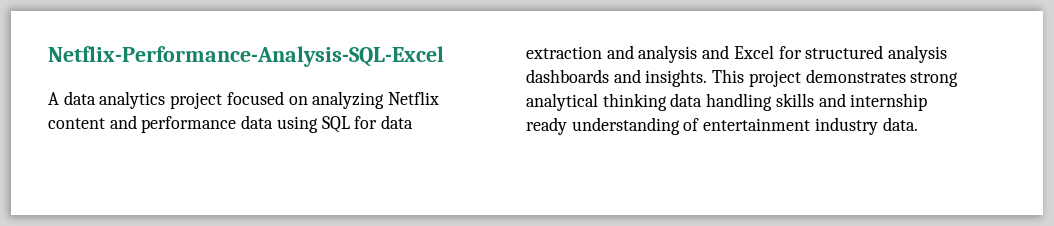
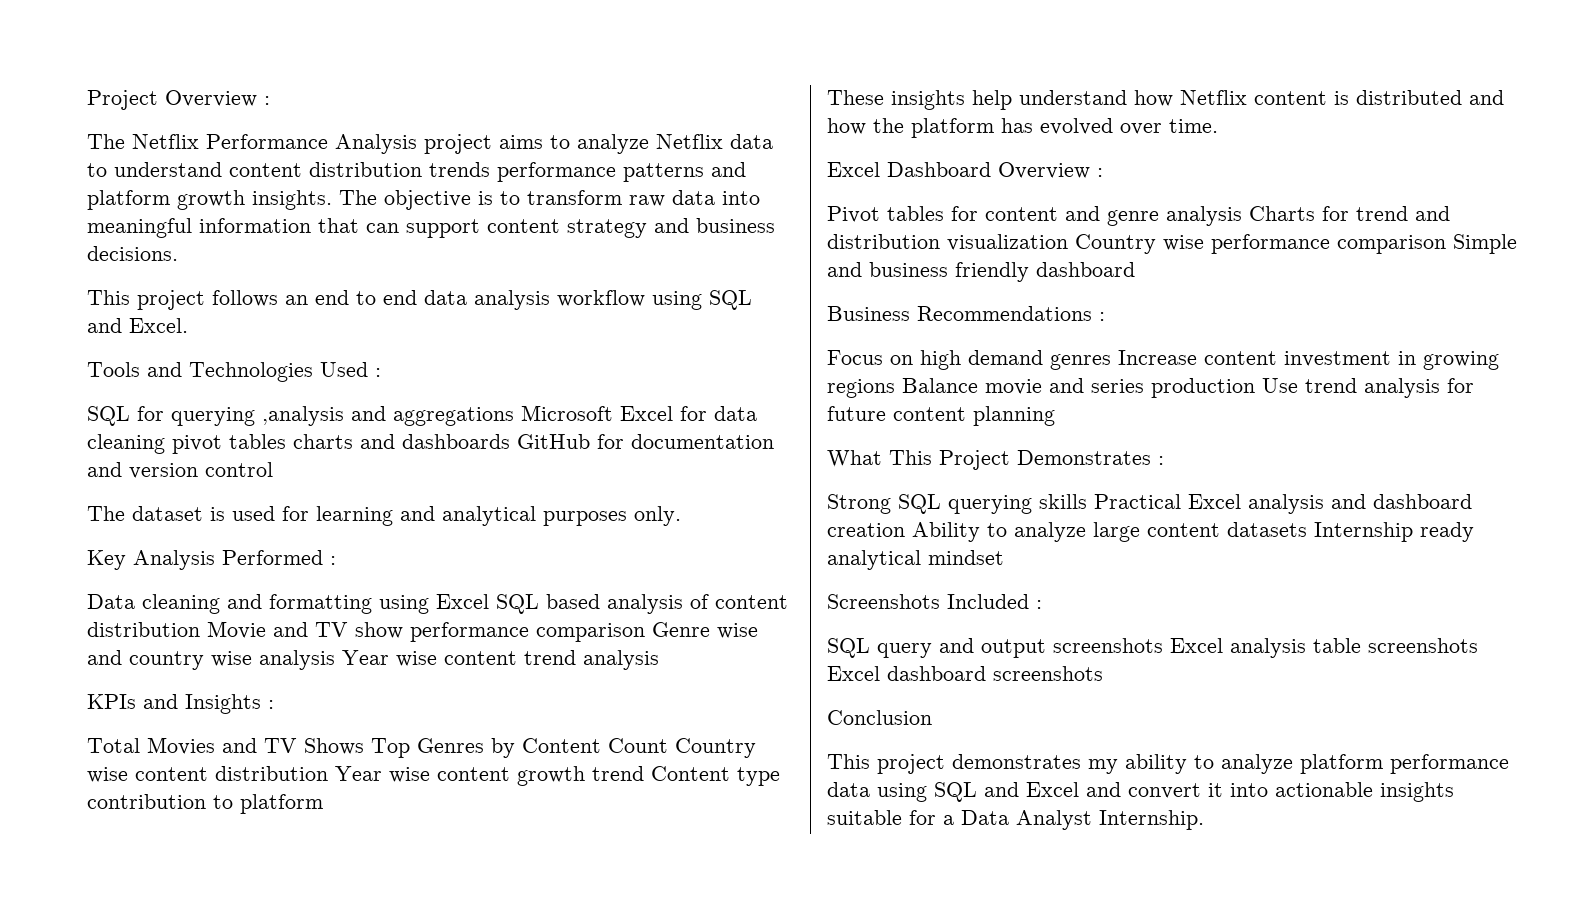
- Netflix-Performance-Analysis-SQL-Excel
- A data analytics project focused on analyzing Netflix content and performance data using SQL for data extraction and analysis and Excel for structured analysis dashboards and insights. This project demonstrates strong analytical thinking data handling skills and internship ready understanding of entertainment industry data.
+ Project Overview :
+ The Netflix Performance Analysis project aims to analyze Netflix data to understand content distribution trends performance patterns and platform growth insights. The objective is to transform raw data into meaningful information that can support content strategy and business decisions.
+ This project follows an end to end data analysis workflow using SQL and Excel.
+ Tools and Technologies Used :
+ SQL for querying ,analysis and aggregations Microsoft Excel for data cleaning pivot tables charts and dashboards GitHub for documentation and version control
+ The dataset is used for learning and analytical purposes only.
+ Key Analysis Performed :
+ Data cleaning and formatting using Excel SQL based analysis of content distribution Movie and TV show performance comparison Genre wise and country wise analysis Year wise content trend analysis
+ KPIs and Insights :
+ Total Movies and TV Shows Top Genres by Content Count Country wise content distribution Year wise content growth trend Content type contribution to platform
+ These insights help understand how Netflix content is distributed and how the platform has evolved over time.
+ Excel Dashboard Overview :
+ Pivot tables for content and genre analysis Charts for trend and distribution visualization Country wise performance comparison Simple and business friendly dashboard
+ Business Recommendations :
+ Focus on high demand genres Increase content investment in growing regions Balance movie and series production Use trend analysis for future content planning
+ What This Project Demonstrates :
+ Strong SQL querying skills Practical Excel analysis and dashboard creation Ability to analyze large content datasets Internship ready analytical mindset
+ Screenshots Included :
+ SQL query and output screenshots Excel analysis table screenshots Excel dashboard screenshots
+ Conclusion
+ This project demonstrates my ability to analyze platform performance data using SQL and Excel and convert it into actionable insights suitable for a Data Analyst Internship.

